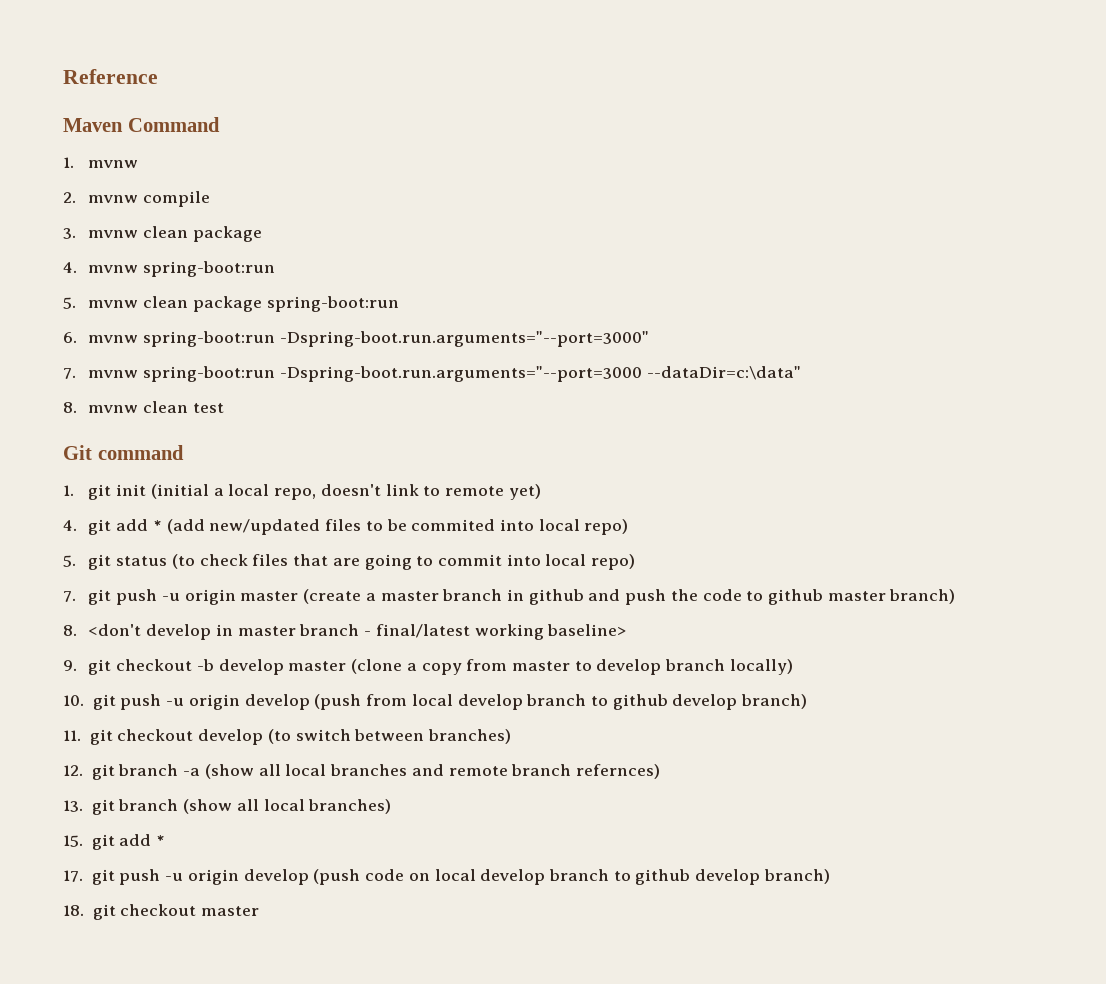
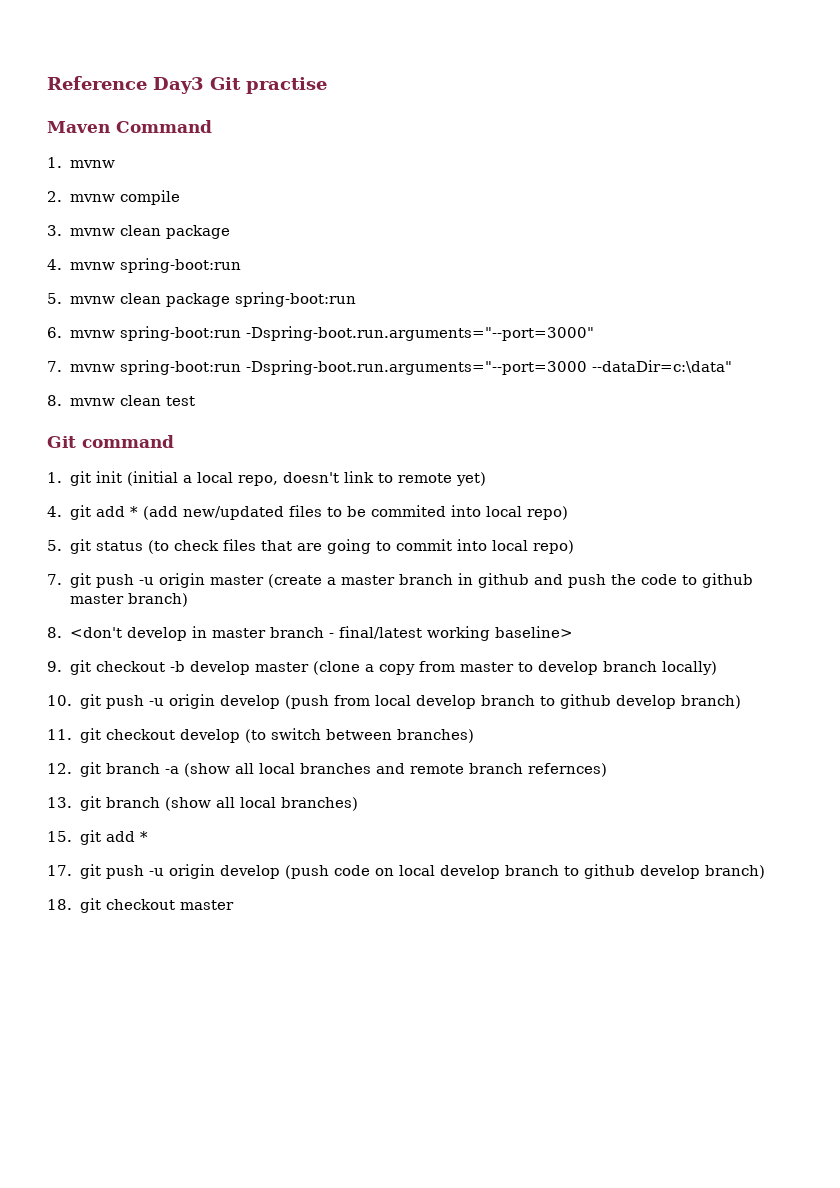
- Reference
+ Reference Day3 Git practise

